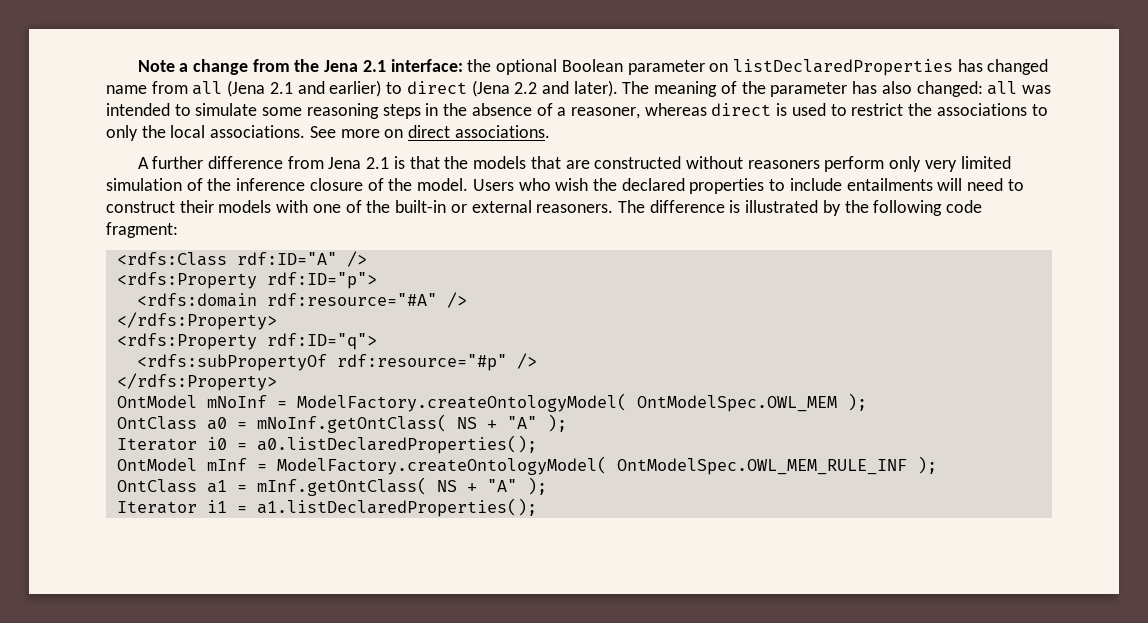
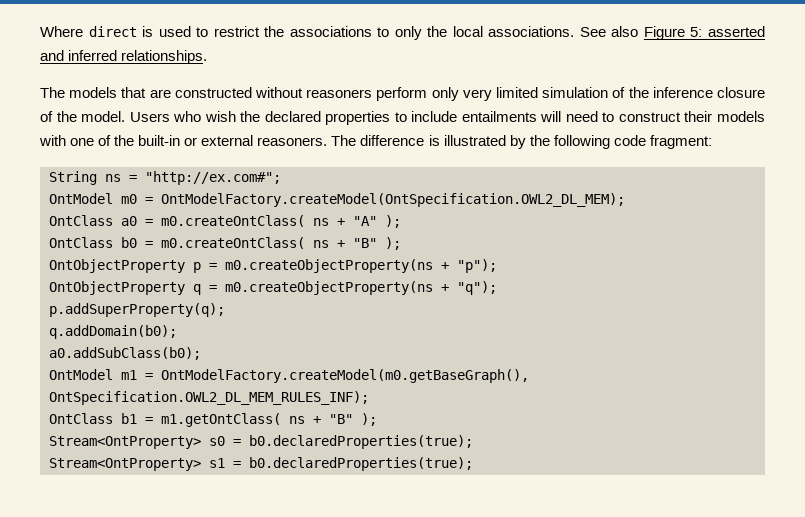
- Note a change from the Jena 2.1 interface: the optional Boolean parameter on listDeclaredProperties has changed name from all (Jena 2.1 and earlier) to direct (Jena 2.2 and later). The meaning of the parameter has also changed: all was intended to simulate some reasoning steps in the absence of a reasoner, whereas direct is used to restrict the associations to only the local associations.
+ Where direct is used to restrict the associations to only the local associations.
- See more on direct associations.
- A further difference from Jena 2.1 is that the models that are constructed without reasoners perform only very limited simulation of the inference closure of the model.
+ See also Figure 5: asserted and inferred relationships.
+ The models that are constructed without reasoners perform only very limited simulation of the inference closure of the model.
- <rdfs:Class rdf:ID="A" />
- <rdfs:Property rdf:ID="p">
- <rdfs:domain rdf:resource="#A" />
- </rdfs:Property>
- <rdfs:Property rdf:ID="q">
- <rdfs:subPropertyOf rdf:resource="#p" />
- </rdfs:Property>
- OntModel mNoInf = ModelFactory.createOntologyModel( OntModelSpec.OWL_MEM );
+ String ns = "http://ex.com#";
+ OntModel m0 = OntModelFactory.createModel(OntSpecification.OWL2_DL_MEM);
- OntClass a0 = mNoInf.getOntClass( NS + "A" );
- Iterator i0 = a0.listDeclaredProperties();
- OntModel mInf = ModelFactory.createOntologyModel( OntModelSpec.OWL_MEM_RULE_INF );
- OntClass a1 = mInf.getOntClass( NS + "A" );
- Iterator i1 = a1.listDeclaredProperties();
+ OntClass a0 = m0.createOntClass( ns + "A" );
+ OntClass b0 = m0.createOntClass( ns + "B" );
+ OntObjectProperty p = m0.createObjectProperty(ns + "p");
+ OntObjectProperty q = m0.createObjectProperty(ns + "q");
+ p.addSuperProperty(q);
+ q.addDomain(b0);
+ a0.addSubClass(b0);
+ OntModel m1 = OntModelFactory.createModel(m0.getBaseGraph(), OntSpecification.OWL2_DL_MEM_RULES_INF);
+ OntClass b1 = m1.getOntClass( ns + "B" );
+ Stream<OntProperty> s0 = b0.declaredProperties(true);
+ Stream<OntProperty> s1 = b0.declaredProperties(true);

